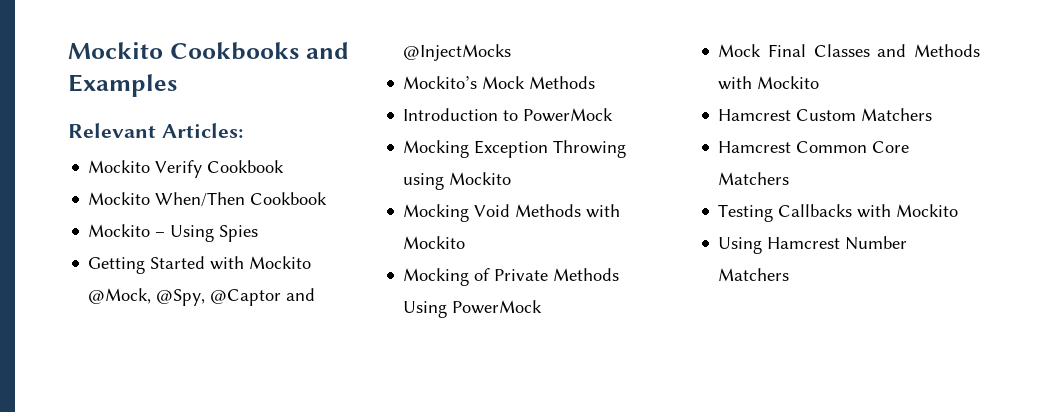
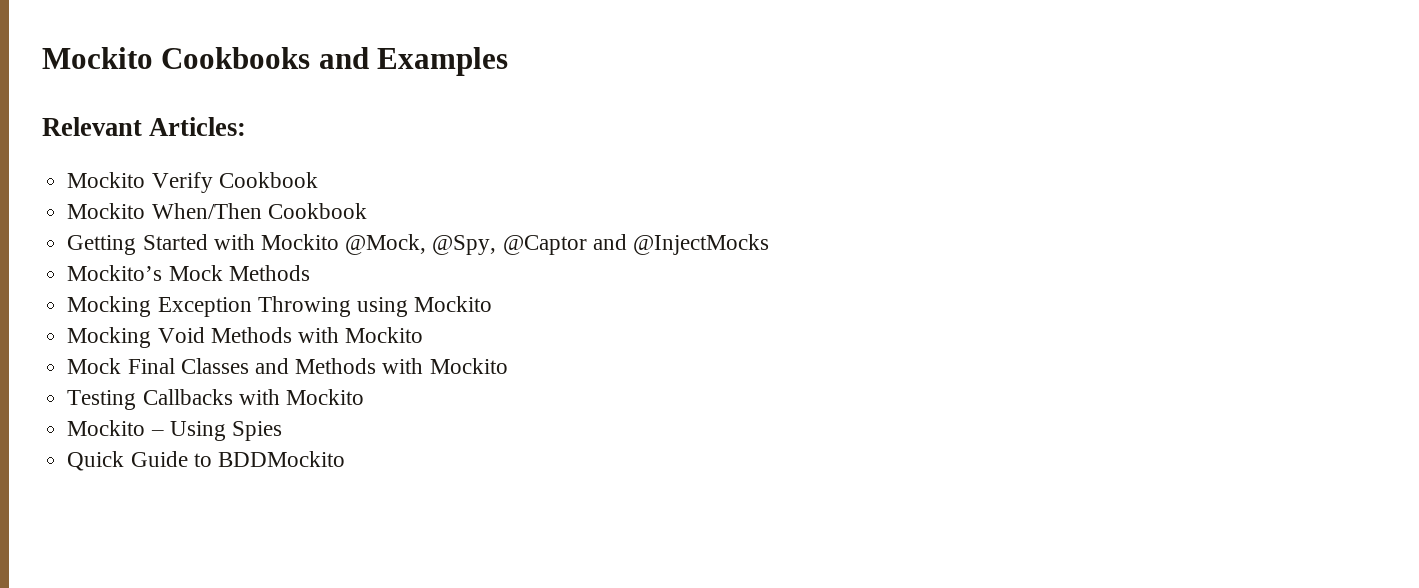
- Mockito – Using Spies
- Introduction to PowerMock
- Mocking of Private Methods Using PowerMock
- Hamcrest Custom Matchers
- Hamcrest Common Core Matchers
  Testing Callbacks with Mockito
- Using Hamcrest Number Matchers
+ Mockito – Using Spies
+ Quick Guide to BDDMockito

